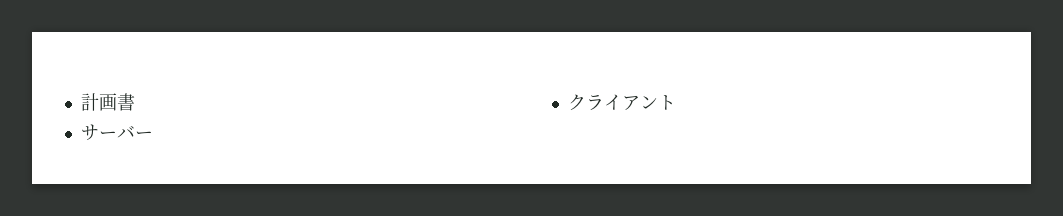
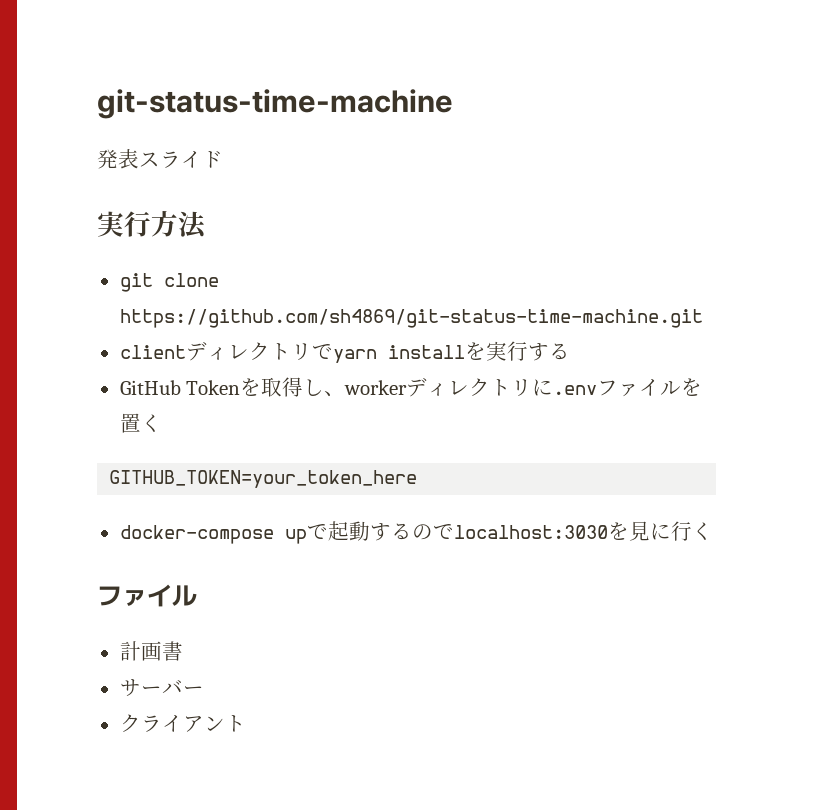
+ git-status-time-machine
+ 発表スライド
+ 実行方法
+ git clone https://github.com/sh4869/git-status-time-machine.git
+ clientディレクトリでyarn installを実行する
+ GitHub Tokenを取得し、workerディレクトリに.envファイルを置く
+ GITHUB_TOKEN=your_token_here
+ docker-compose upで起動するのでlocalhost:3030を見に行く
+ ファイル

